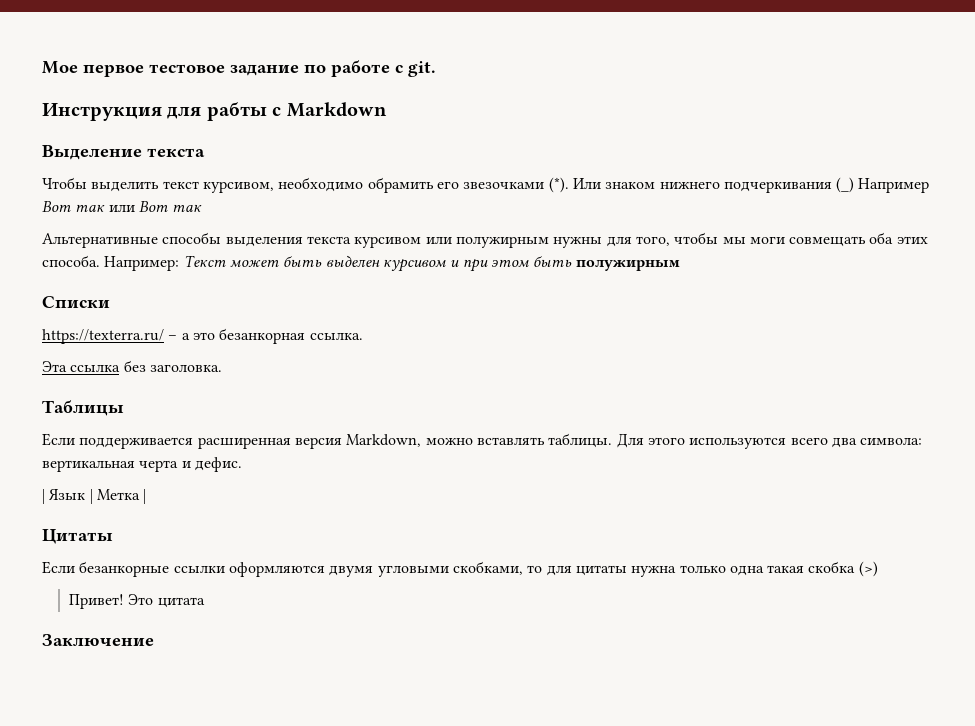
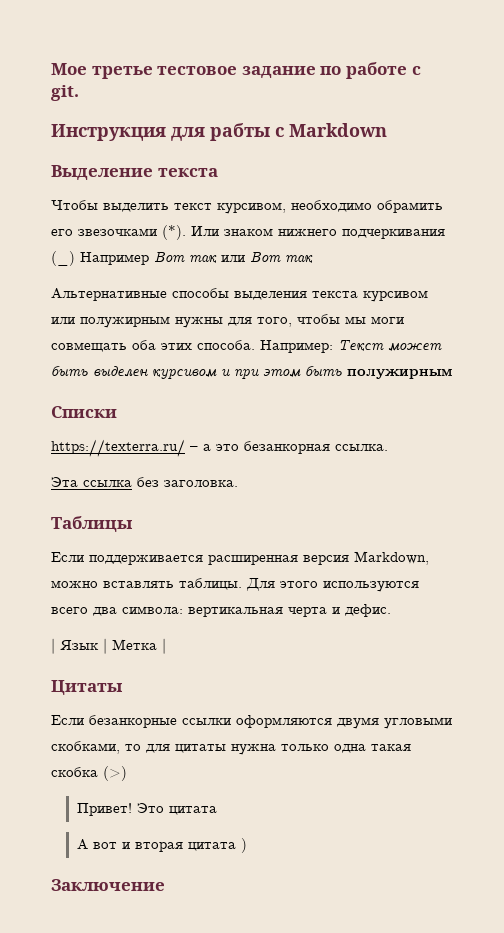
- Мое первое тестовое задание по работе с git.
+ Мое третье тестовое задание по работе с git.
+ А вот и вторая цитата )

